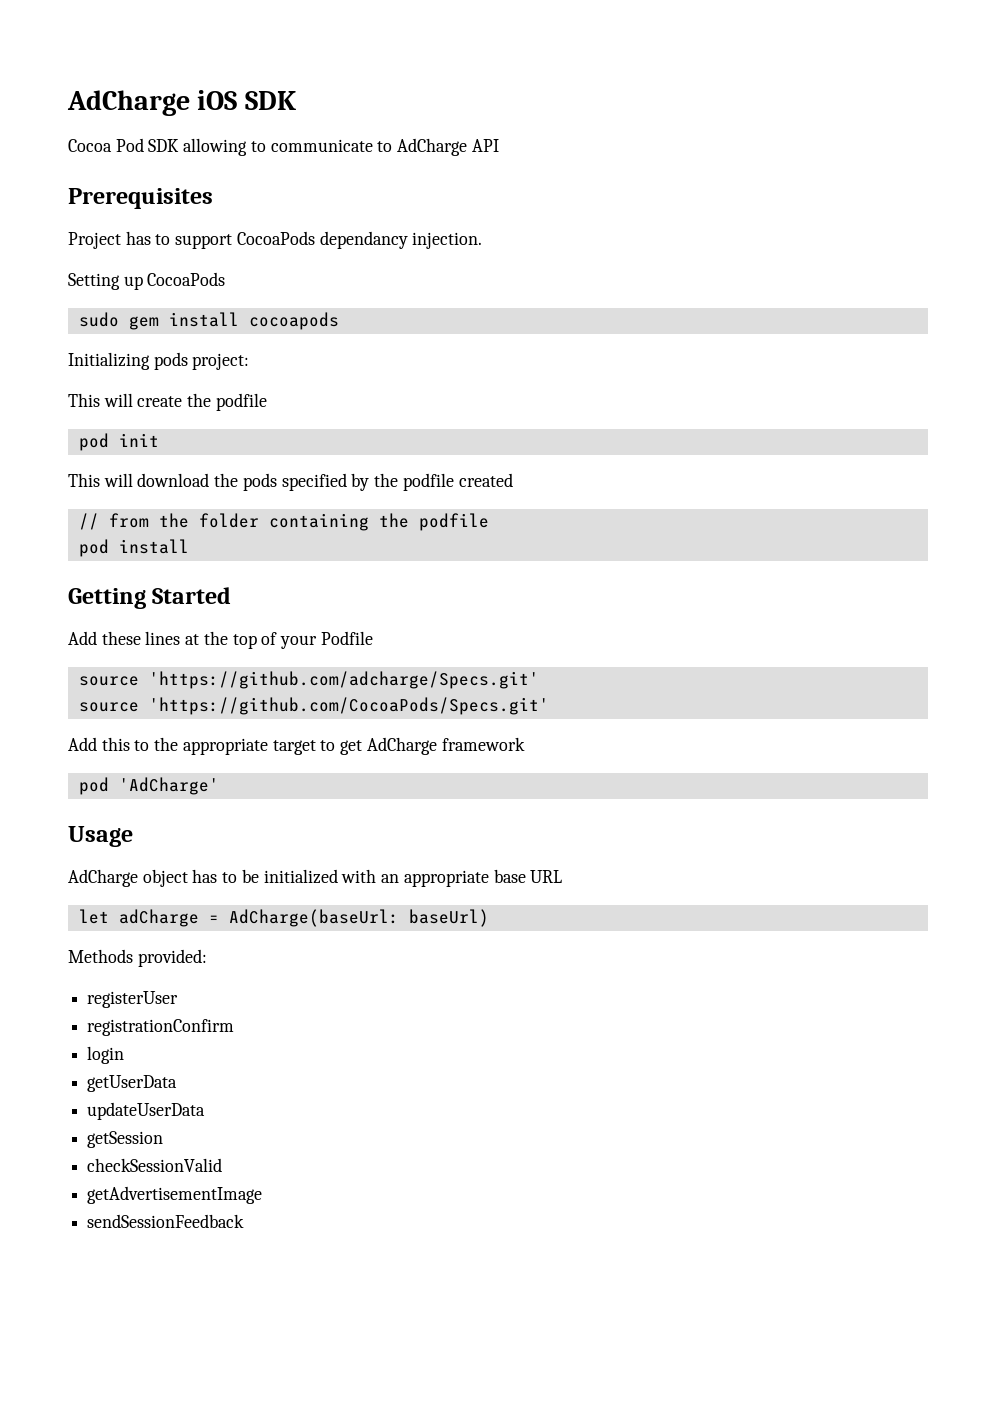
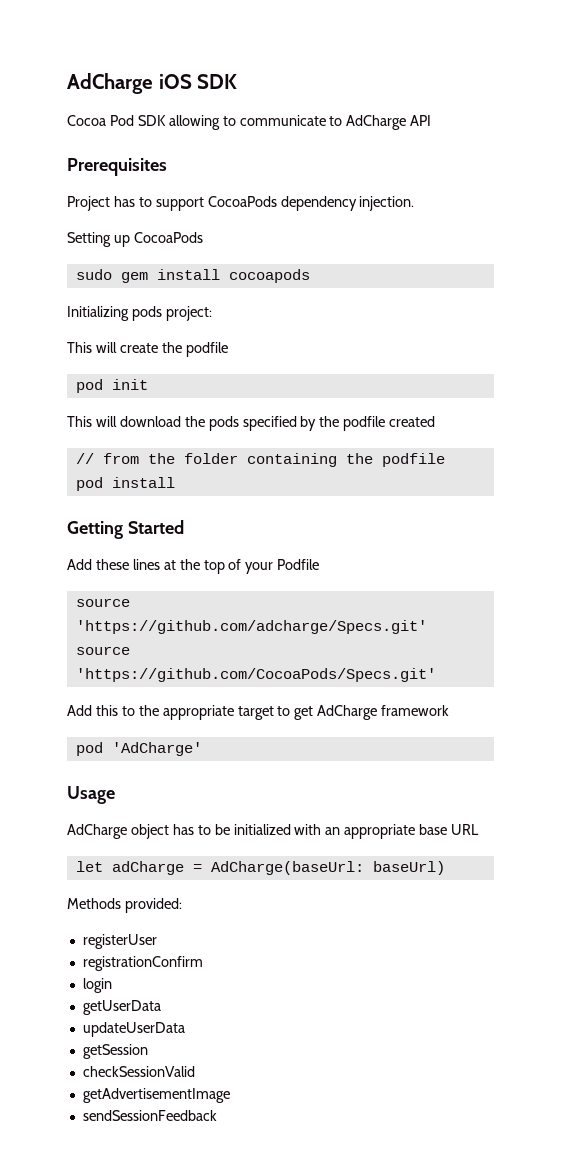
- Project has to support CocoaPods dependancy injection.
+ Project has to support CocoaPods dependency injection.

